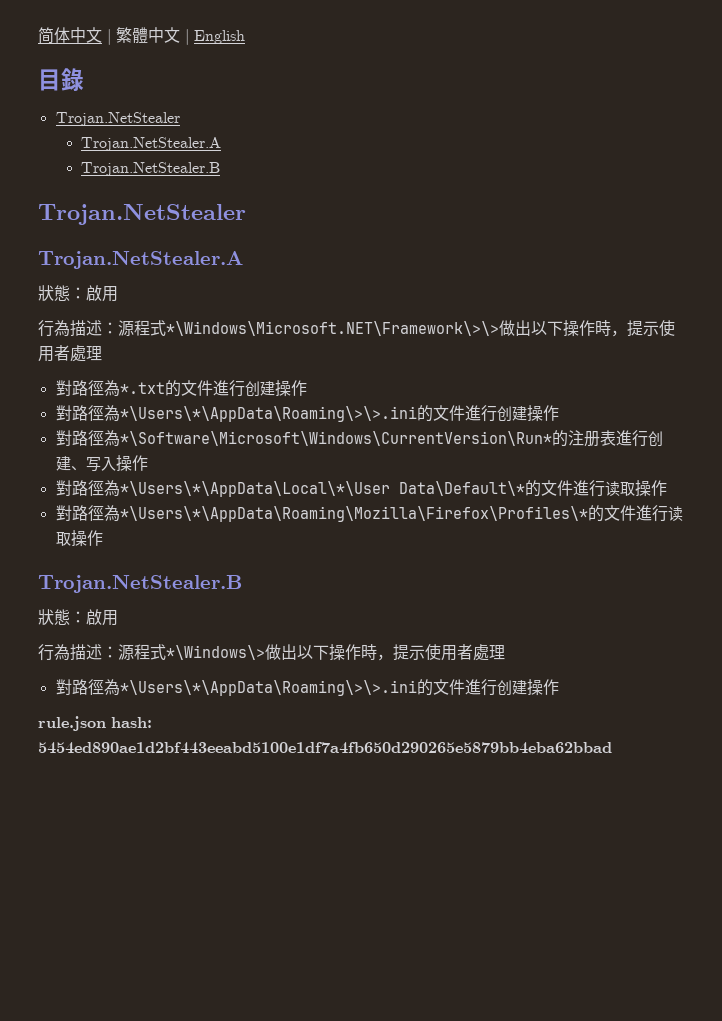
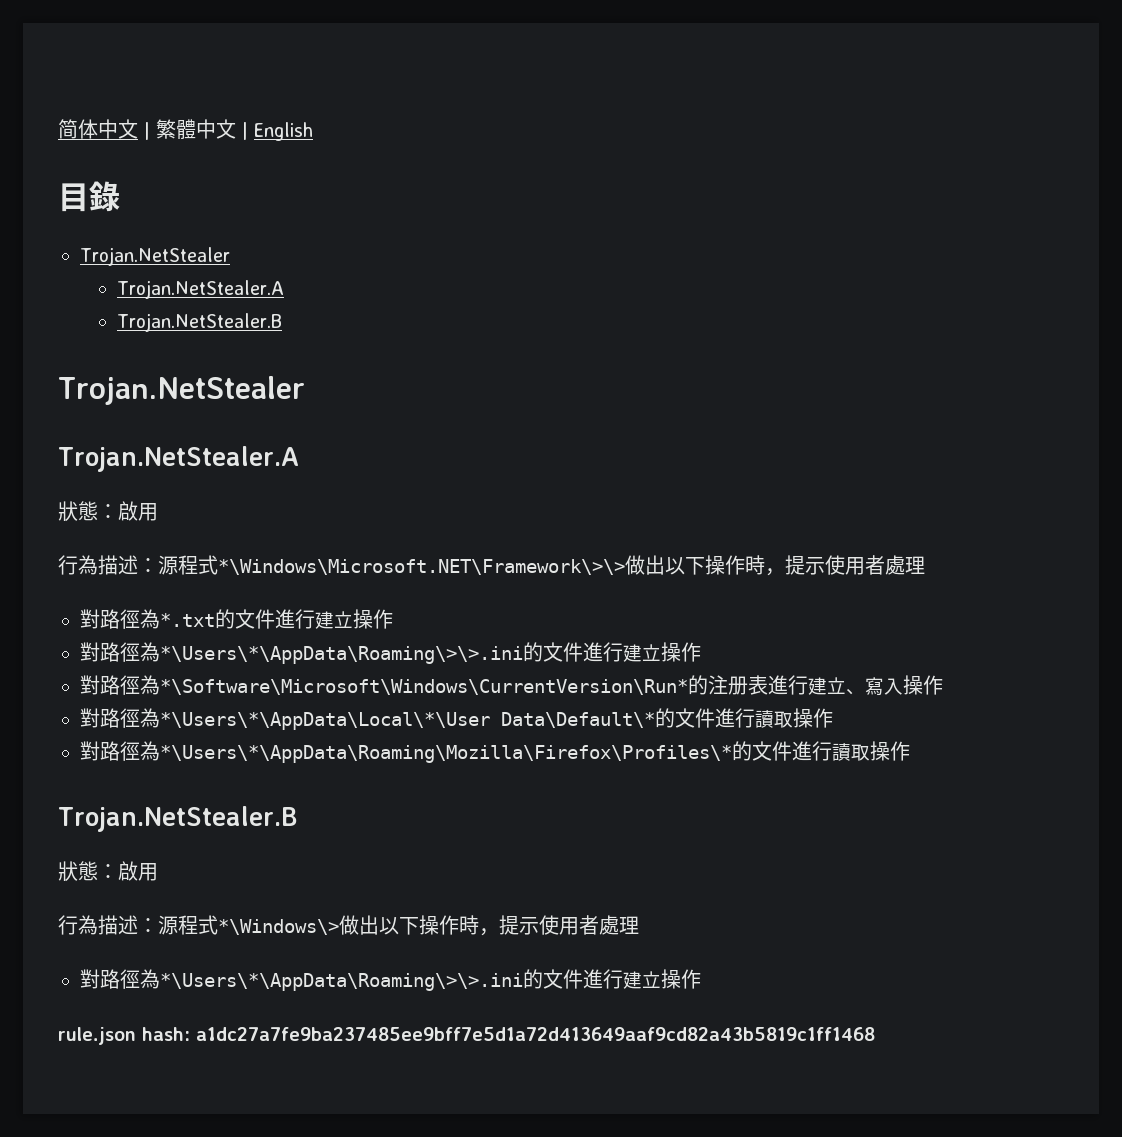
- 對路徑為*.txt的文件進行创建操作
- 對路徑為*\Users\*\AppData\Roaming\>\>.ini的文件進行创建操作
+ 對路徑為*.txt的文件進行建立操作
+ 對路徑為*\Users\*\AppData\Roaming\>\>.ini的文件進行建立操作
- 對路徑為*\Software\Microsoft\Windows\CurrentVersion\Run*的注册表進行创建、写入操作
+ 對路徑為*\Software\Microsoft\Windows\CurrentVersion\Run*的注册表進行建立、寫入操作
- 對路徑為*\Users\*\AppData\Local\*\User Data\Default\*的文件進行读取操作
+ 對路徑為*\Users\*\AppData\Local\*\User Data\Default\*的文件進行讀取操作
- 對路徑為*\Users\*\AppData\Roaming\Mozilla\Firefox\Profiles\*的文件進行读取操作
+ 對路徑為*\Users\*\AppData\Roaming\Mozilla\Firefox\Profiles\*的文件進行讀取操作
  行為描述：源程式*\Windows\>做出以下操作時，提示使用者處理
- 對路徑為*\Users\*\AppData\Roaming\>\>.ini的文件進行创建操作
+ 對路徑為*\Users\*\AppData\Roaming\>\>.ini的文件進行建立操作
- rule.json hash: 5454ed890ae1d2bf443eeabd5100e1df7a4fb650d290265e5879bb4eba62bbad
+ rule.json hash: a1dc27a7fe9ba237485ee9bff7e5d1a72d413649aaf9cd82a43b5819c1ff1468

